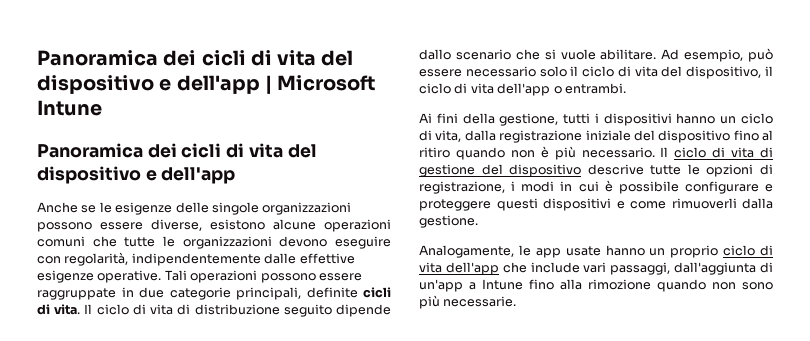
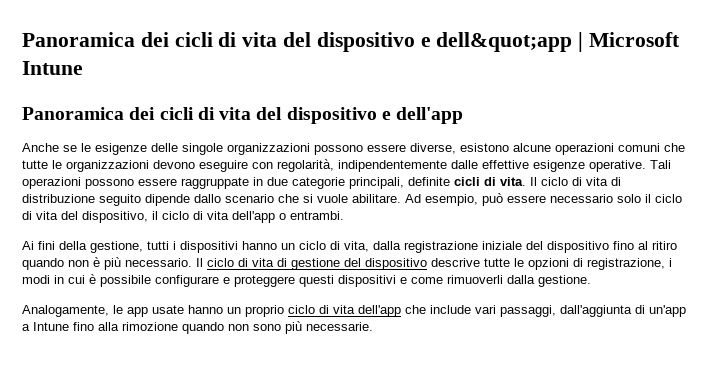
- Panoramica dei cicli di vita del dispositivo e dell'app | Microsoft Intune
+ Panoramica dei cicli di vita del dispositivo e dell&quot;app | Microsoft Intune

